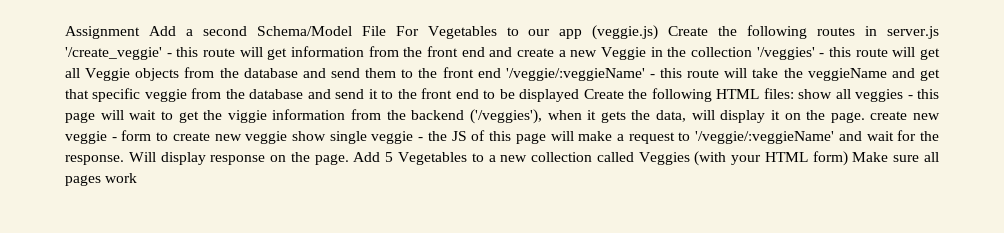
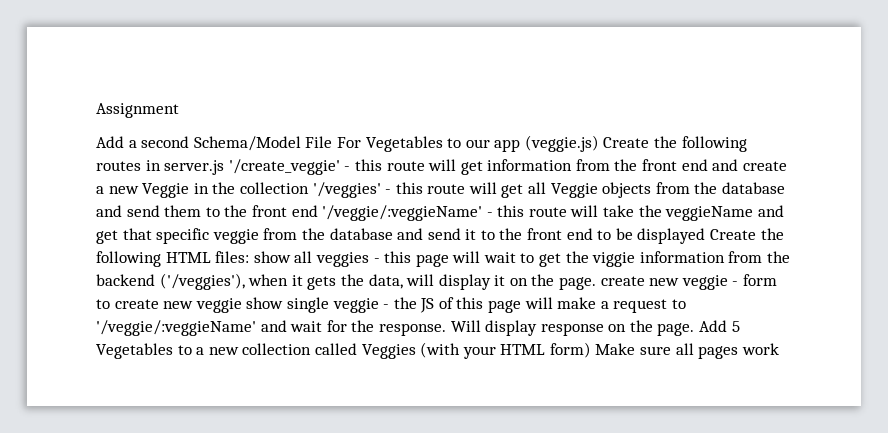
- Assignment Add a second Schema/Model File For Vegetables to our app (veggie.js) Create the following routes in server.js '/create_veggie' - this route will get information from the front end and create a new Veggie in the collection '/veggies' - this route will get all Veggie objects from the database and send them to the front end '/veggie/:veggieName' - this route will take the veggieName and get that specific veggie from the database and send it to the front end to be displayed Create the following HTML files:
+ Assignment
+ Add a second Schema/Model File For Vegetables to our app (veggie.js) Create the following routes in server.js '/create_veggie' - this route will get information from the front end and create a new Veggie in the collection '/veggies' - this route will get all Veggie objects from the database and send them to the front end '/veggie/:veggieName' - this route will take the veggieName and get that specific veggie from the database and send it to the front end to be displayed Create the following HTML files:

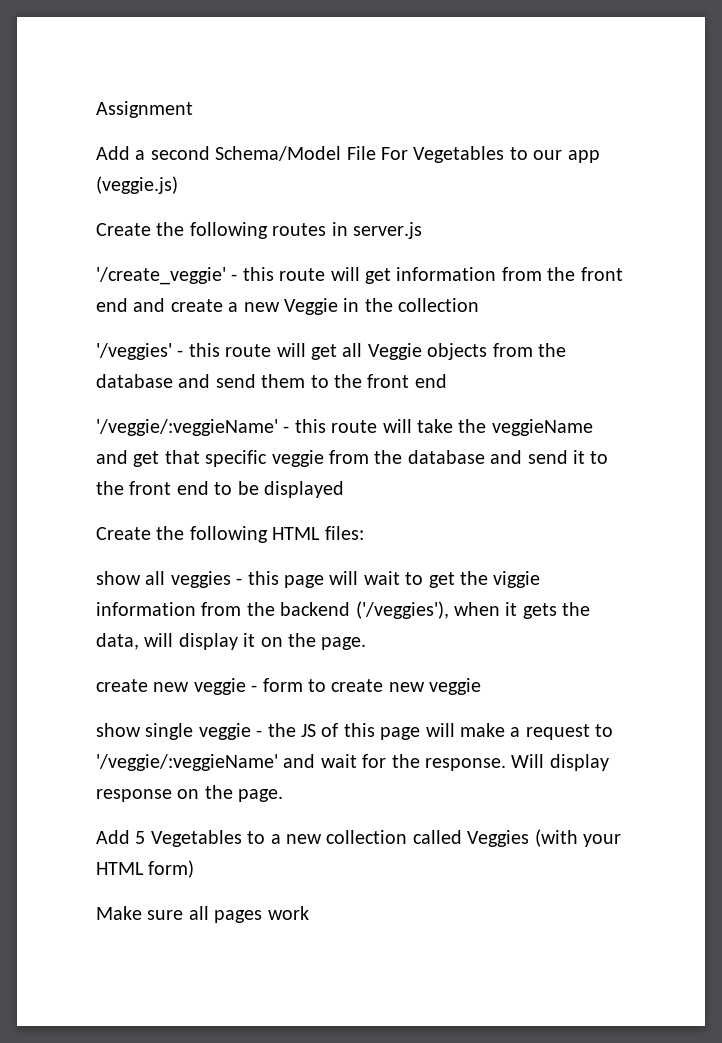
- Add a second Schema/Model File For Vegetables to our app (veggie.js) Create the following routes in server.js '/create_veggie' - this route will get information from the front end and create a new Veggie in the collection '/veggies' - this route will get all Veggie objects from the database and send them to the front end '/veggie/:veggieName' - this route will take the veggieName and get that specific veggie from the database and send it to the front end to be displayed Create the following HTML files: show all veggies - this page will wait to get the viggie information from the backend ('/veggies'), when it gets the data, will display it on the page. create new veggie - form to create new veggie show single veggie - the JS of this page will make a request to '/veggie/:veggieName' and wait for the response.
+ Add a second Schema/Model File For Vegetables to our app (veggie.js)
+ Create the following routes in server.js
+ '/create_veggie' - this route will get information from the front end and create a new Veggie in the collection
+ '/veggies' - this route will get all Veggie objects from the database and send them to the front end
+ '/veggie/:veggieName' - this route will take the veggieName and get that specific veggie from the database and send it to the front end to be displayed
+ Create the following HTML files:
+ show all veggies - this page will wait to get the viggie information from the backend ('/veggies'), when it gets the data, will display it on the page.
+ create new veggie - form to create new veggie
+ show single veggie - the JS of this page will make a request to '/veggie/:veggieName' and wait for the response.
- Will display response on the page. Add 5 Vegetables to a new collection called Veggies (with your HTML form) Make sure all pages work
+ Will display response on the page.
+ Add 5 Vegetables to a new collection called Veggies (with your HTML form)
+ Make sure all pages work

